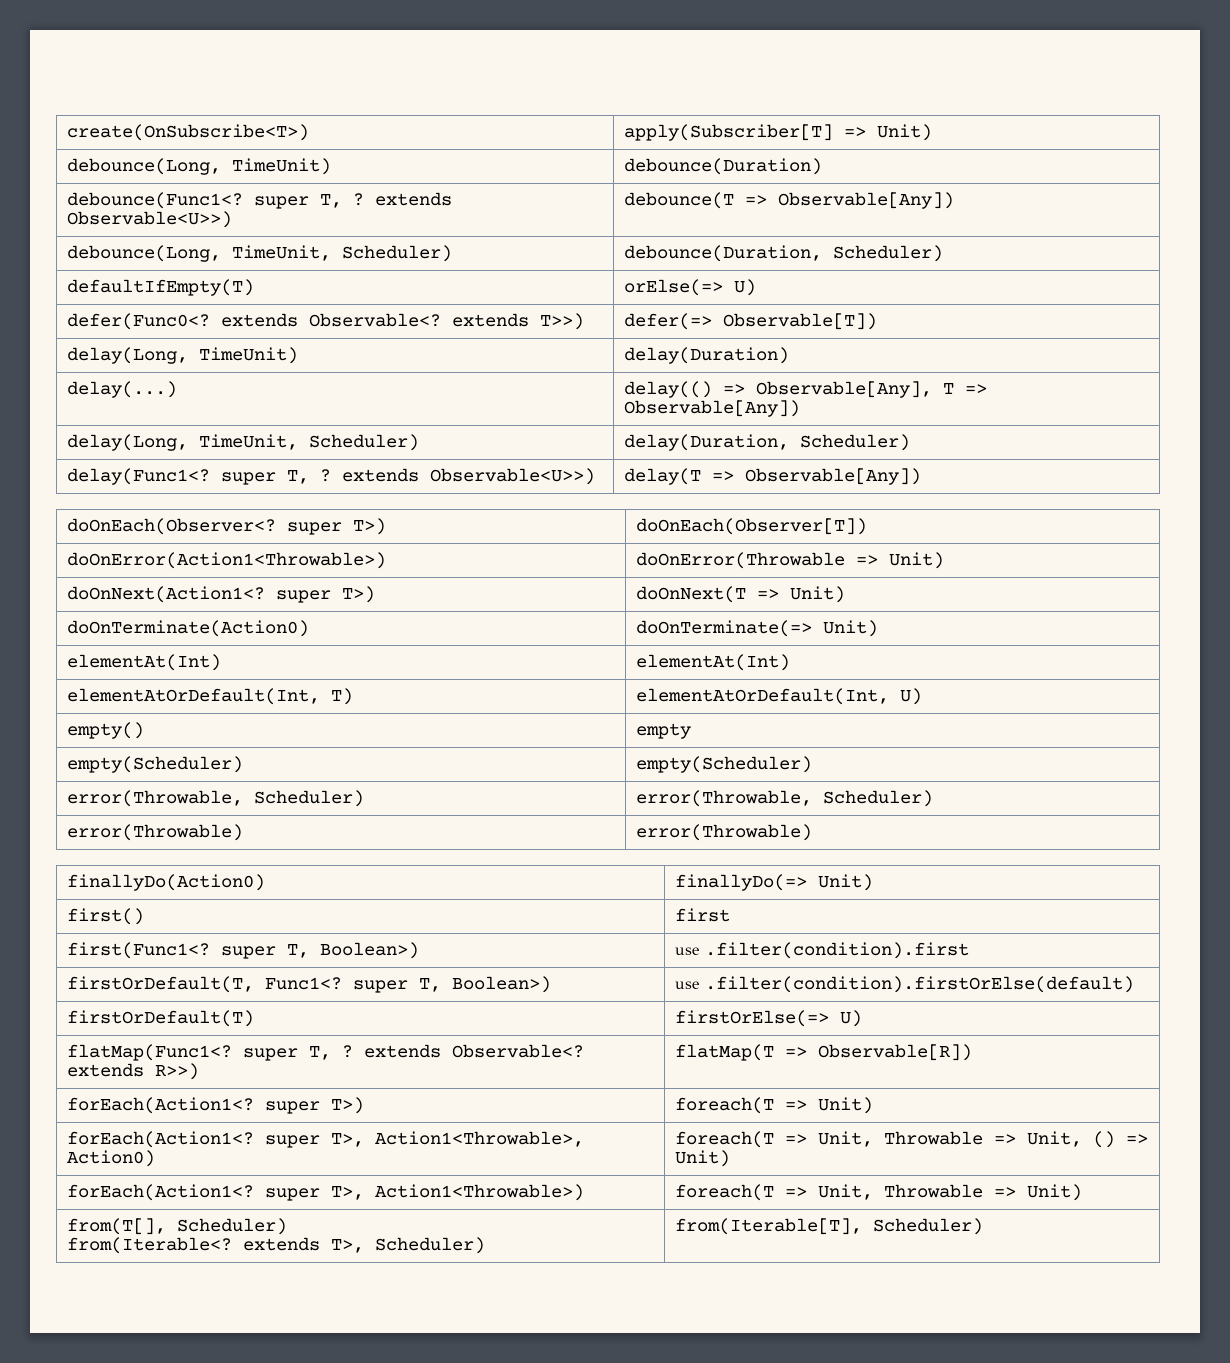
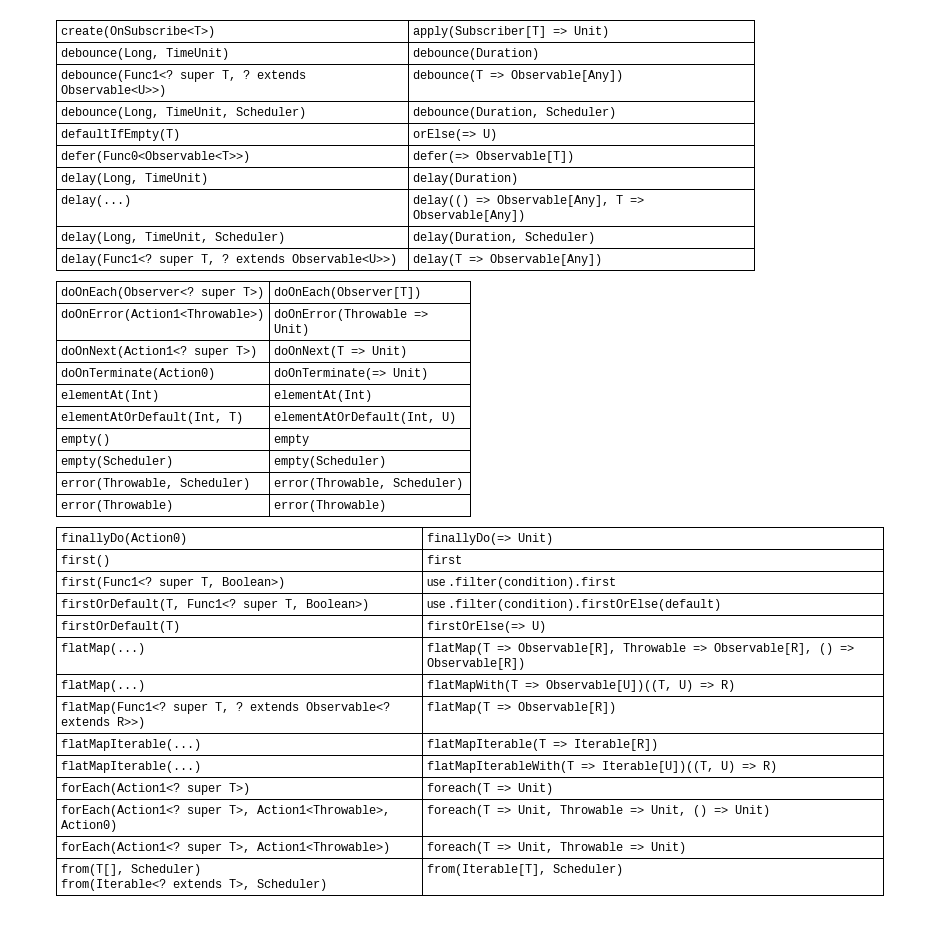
- defer(Func0<? extends Observable<? extends T>>) | defer(=> Observable[T])
+ defer(Func0<Observable<T>>) | defer(=> Observable[T])
+ flatMap(...) | flatMap(T => Observable[R], Throwable => Observable[R], () => Observable[R])
+ flatMap(...) | flatMapWith(T => Observable[U])((T, U) => R)
+ flatMapIterable(...) | flatMapIterable(T => Iterable[R])
+ flatMapIterable(...) | flatMapIterableWith(T => Iterable[U])((T, U) => R)

